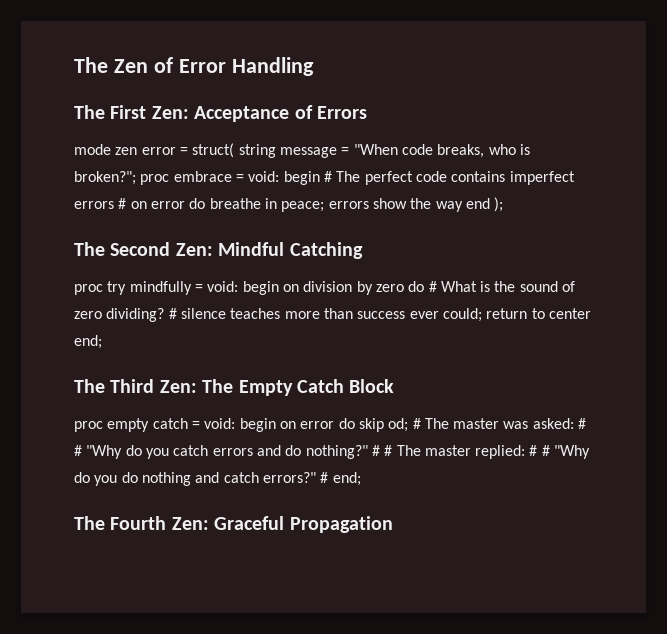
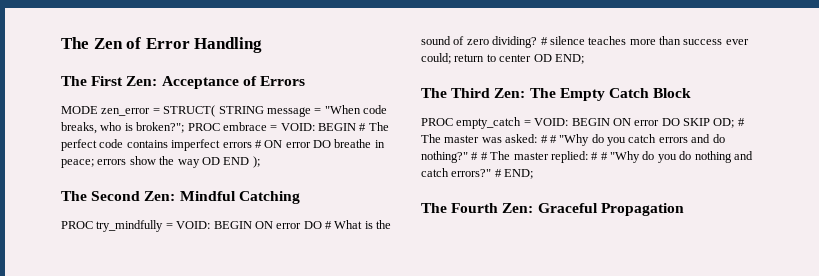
- mode zen error = struct( string message = "When code breaks, who is broken?"; proc embrace = void: begin # The perfect code contains imperfect errors # on error do breathe in peace; errors show the way end );
+ MODE zen_error = STRUCT( STRING message = "When code breaks, who is broken?"; PROC embrace = VOID: BEGIN # The perfect code contains imperfect errors # ON error DO breathe in peace; errors show the way OD END );
- proc try mindfully = void: begin on division by zero do # What is the sound of zero dividing?
+ PROC try_mindfully = VOID: BEGIN ON error DO # What is the sound of zero dividing?
- # silence teaches more than success ever could; return to center end;
+ # silence teaches more than success ever could; return to center OD END;
- proc empty catch = void: begin on error do skip od; # The master was asked: # # "Why do you catch errors and do nothing?"
+ PROC empty_catch = VOID: BEGIN ON error DO SKIP OD; # The master was asked: # # "Why do you catch errors and do nothing?"
- # end;
+ # END;

